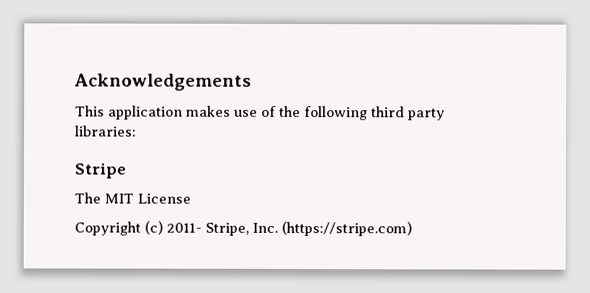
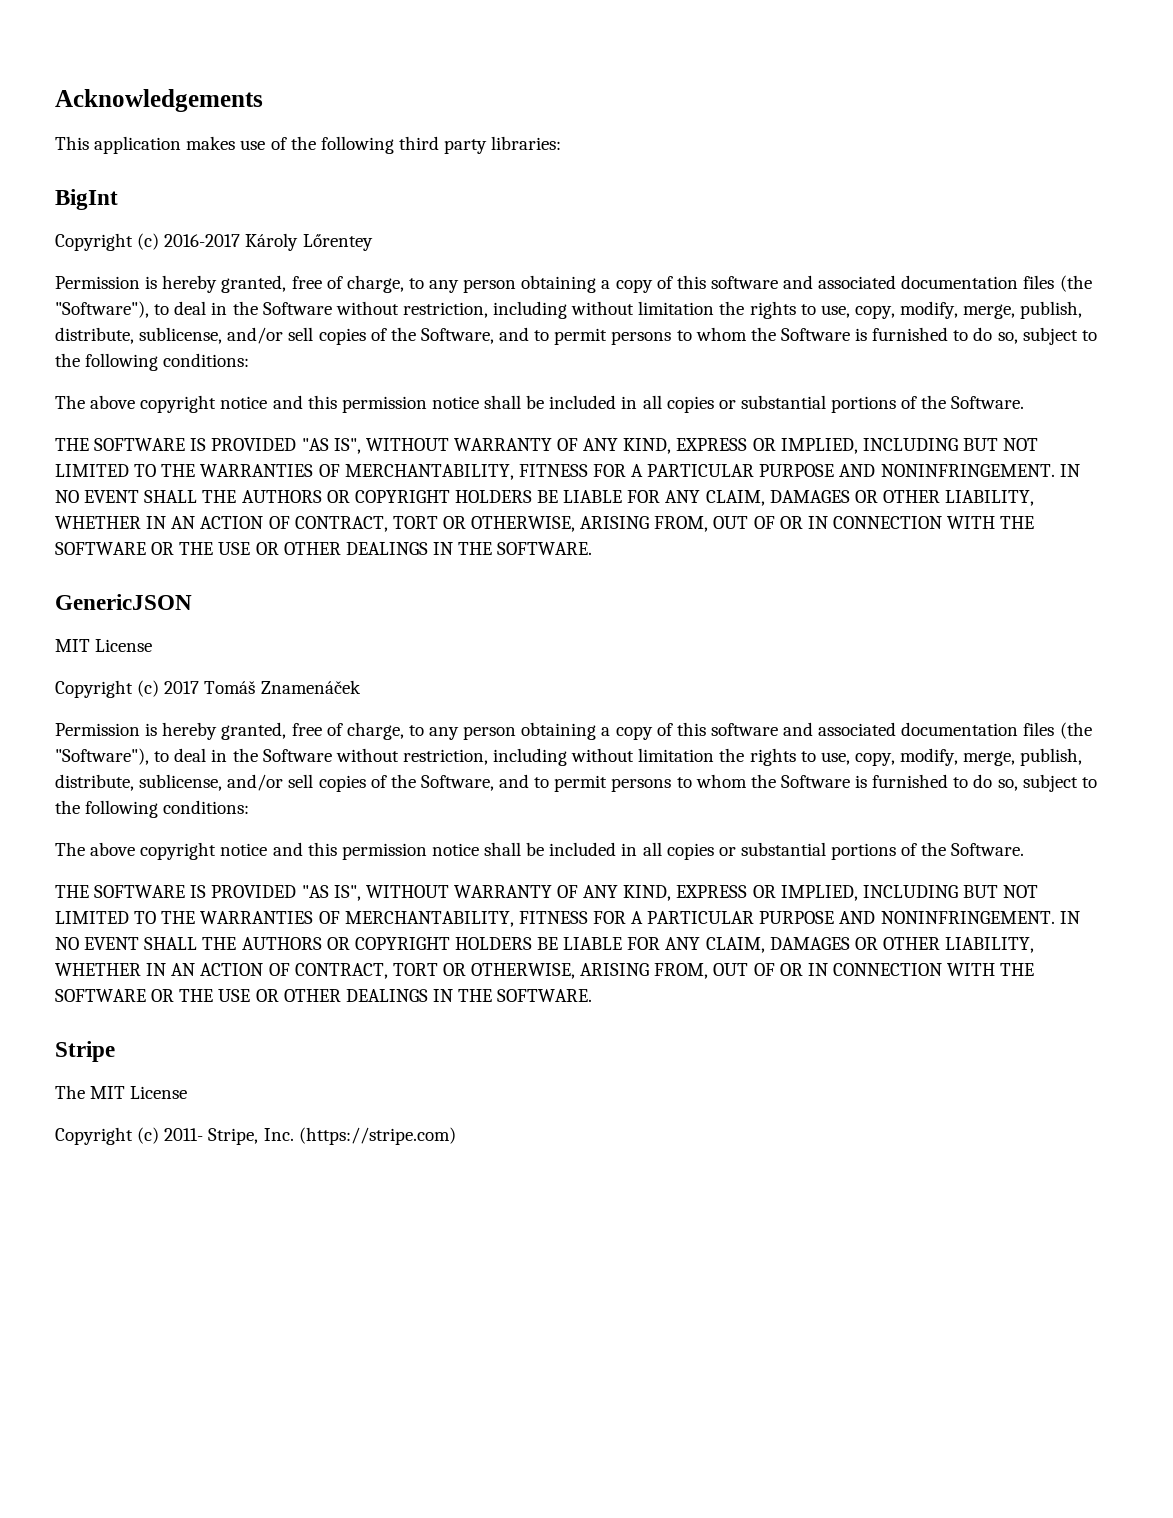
+ BigInt
+ Copyright (c) 2016-2017 Károly Lőrentey
+ Permission is hereby granted, free of charge, to any person obtaining a copy of this software and associated documentation files (the "Software"), to deal in the Software without restriction, including without limitation the rights to use, copy, modify, merge, publish, distribute, sublicense, and/or sell copies of the Software, and to permit persons to whom the Software is furnished to do so, subject to the following conditions:
+ The above copyright notice and this permission notice shall be included in all copies or substantial portions of the Software.
+ THE SOFTWARE IS PROVIDED "AS IS", WITHOUT WARRANTY OF ANY KIND, EXPRESS OR IMPLIED, INCLUDING BUT NOT LIMITED TO THE WARRANTIES OF MERCHANTABILITY, FITNESS FOR A PARTICULAR PURPOSE AND NONINFRINGEMENT. IN NO EVENT SHALL THE AUTHORS OR COPYRIGHT HOLDERS BE LIABLE FOR ANY CLAIM, DAMAGES OR OTHER LIABILITY, WHETHER IN AN ACTION OF CONTRACT, TORT OR OTHERWISE, ARISING FROM, OUT OF OR IN CONNECTION WITH THE SOFTWARE OR THE USE OR OTHER DEALINGS IN THE SOFTWARE.
+ GenericJSON
+ MIT License
+ Copyright (c) 2017 Tomáš Znamenáček
+ Permission is hereby granted, free of charge, to any person obtaining a copy of this software and associated documentation files (the "Software"), to deal in the Software without restriction, including without limitation the rights to use, copy, modify, merge, publish, distribute, sublicense, and/or sell copies of the Software, and to permit persons to whom the Software is furnished to do so, subject to the following conditions:
+ The above copyright notice and this permission notice shall be included in all copies or substantial portions of the Software.
+ THE SOFTWARE IS PROVIDED "AS IS", WITHOUT WARRANTY OF ANY KIND, EXPRESS OR IMPLIED, INCLUDING BUT NOT LIMITED TO THE WARRANTIES OF MERCHANTABILITY, FITNESS FOR A PARTICULAR PURPOSE AND NONINFRINGEMENT. IN NO EVENT SHALL THE AUTHORS OR COPYRIGHT HOLDERS BE LIABLE FOR ANY CLAIM, DAMAGES OR OTHER LIABILITY, WHETHER IN AN ACTION OF CONTRACT, TORT OR OTHERWISE, ARISING FROM, OUT OF OR IN CONNECTION WITH THE SOFTWARE OR THE USE OR OTHER DEALINGS IN THE SOFTWARE.

